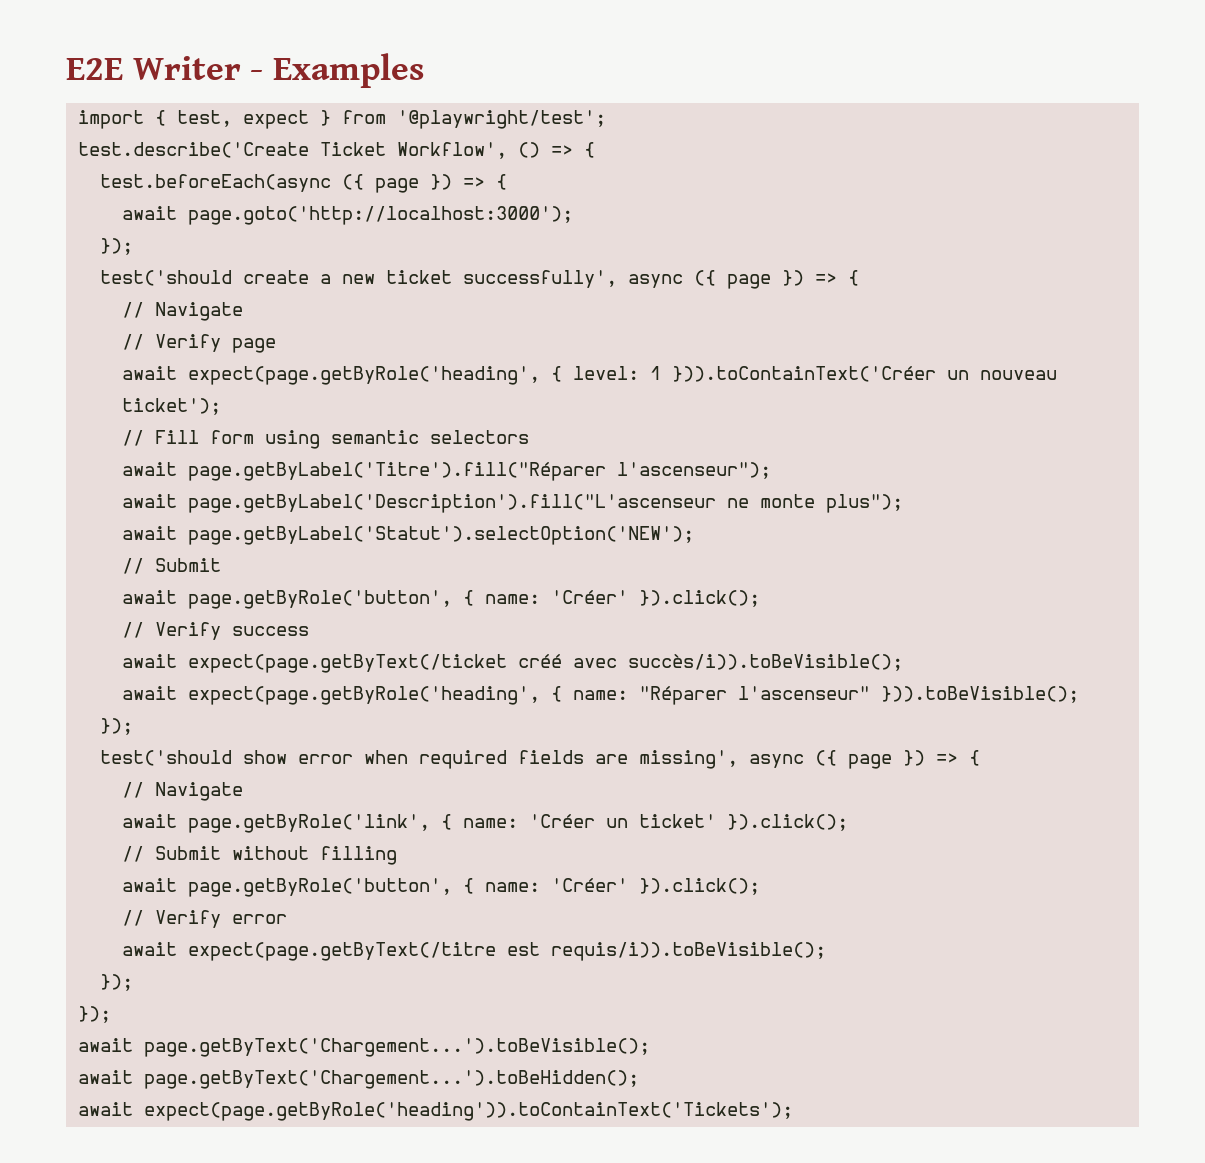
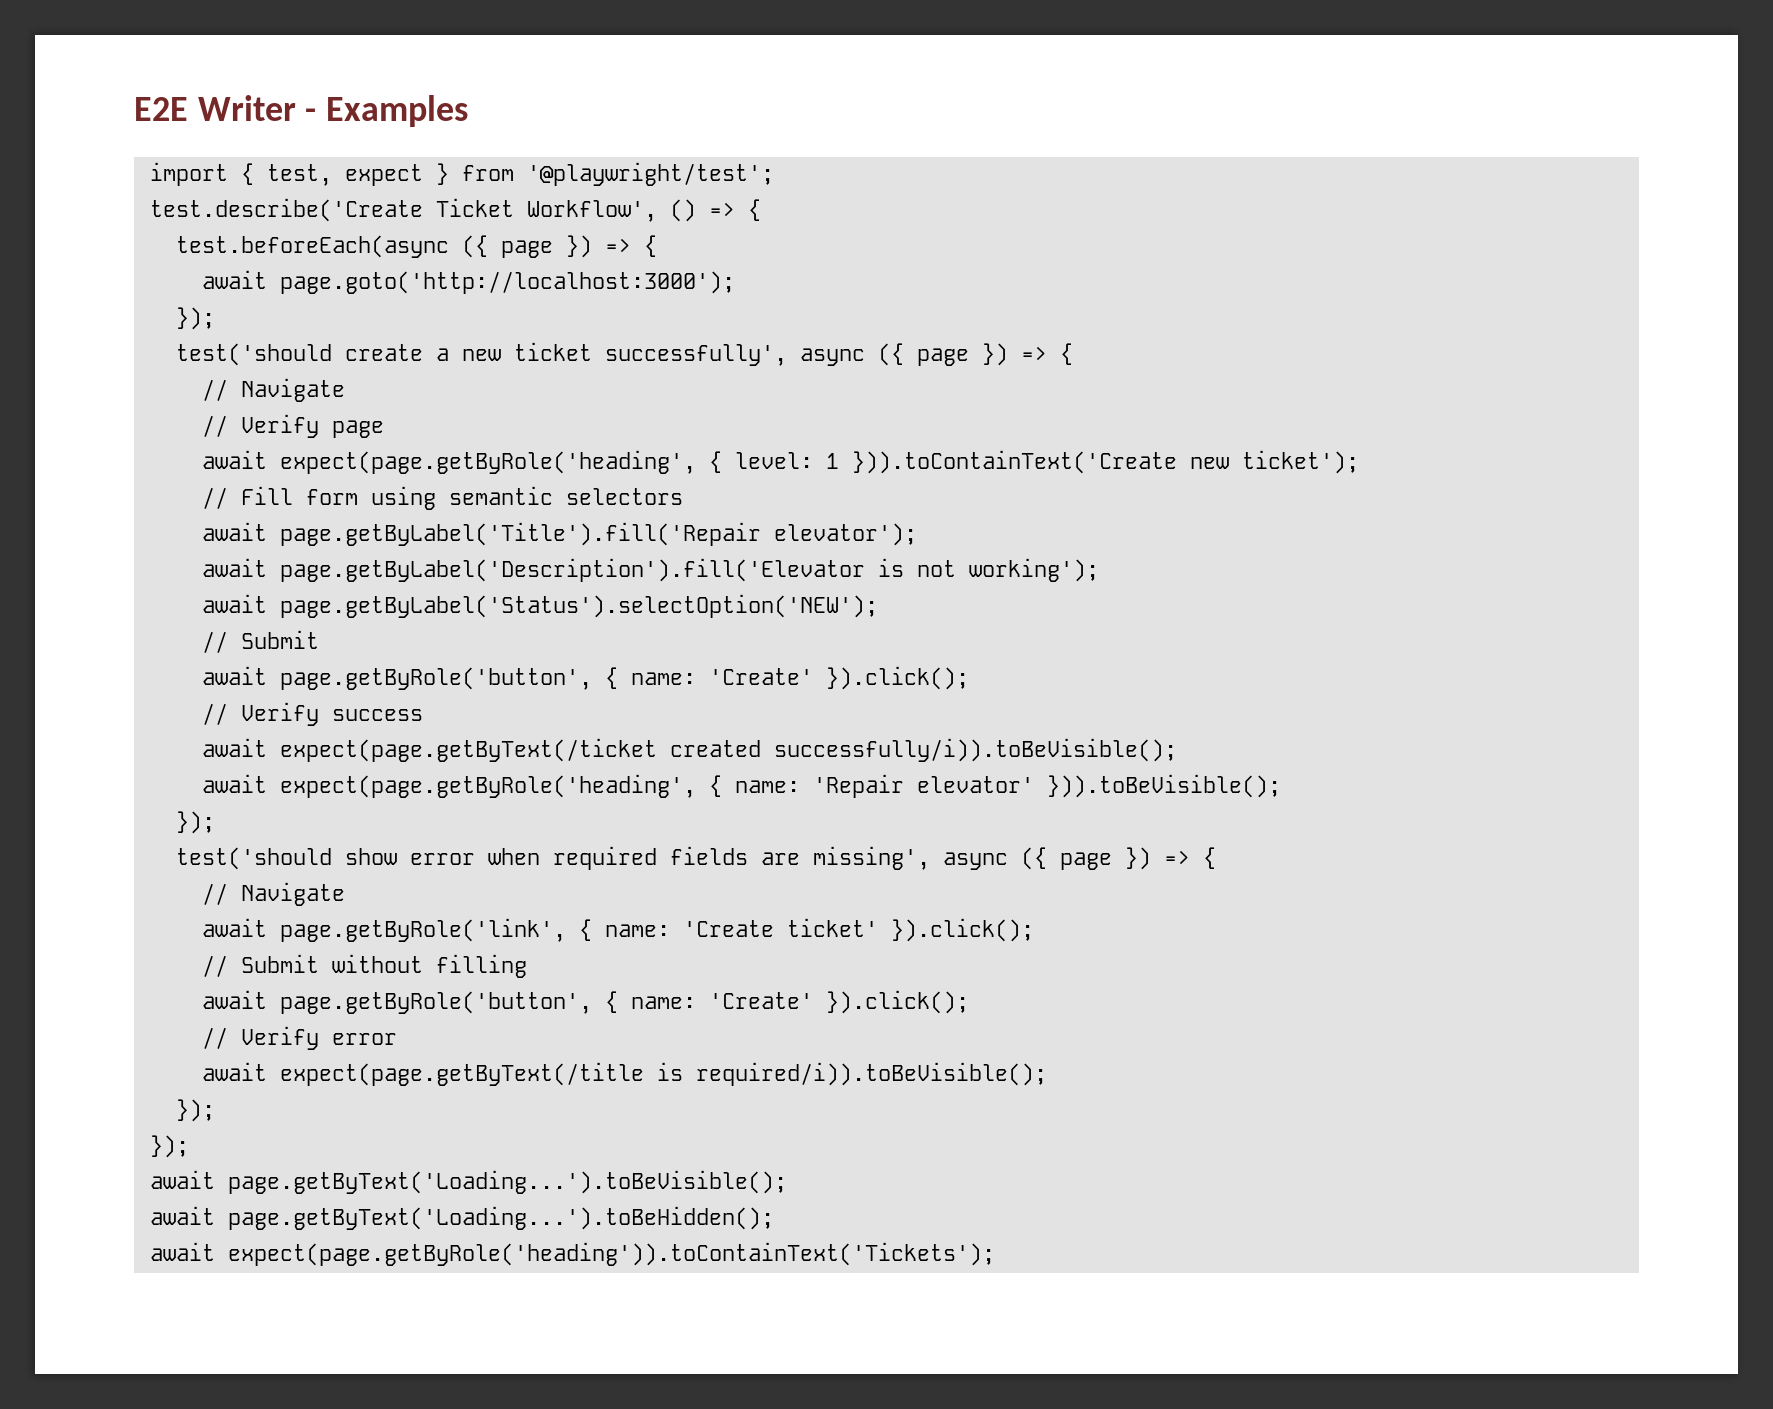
- await expect(page.getByRole('heading', { level: 1 })).toContainText('Créer un nouveau ticket');
+ await expect(page.getByRole('heading', { level: 1 })).toContainText('Create new ticket');
- await page.getByLabel('Titre').fill("Réparer l'ascenseur");
- await page.getByLabel('Description').fill("L'ascenseur ne monte plus");
- await page.getByLabel('Statut').selectOption('NEW');
+ await page.getByLabel('Title').fill('Repair elevator');
+ await page.getByLabel('Description').fill('Elevator is not working');
+ await page.getByLabel('Status').selectOption('NEW');
  // Submit
- await page.getByRole('button', { name: 'Créer' }).click();
+ await page.getByRole('button', { name: 'Create' }).click();
- await expect(page.getByText(/ticket créé avec succès/i)).toBeVisible();
+ await expect(page.getByText(/ticket created successfully/i)).toBeVisible();
- await expect(page.getByRole('heading', { name: "Réparer l'ascenseur" })).toBeVisible();
+ await expect(page.getByRole('heading', { name: 'Repair elevator' })).toBeVisible();
- await page.getByRole('link', { name: 'Créer un ticket' }).click();
+ await page.getByRole('link', { name: 'Create ticket' }).click();
  // Submit without filling
- await page.getByRole('button', { name: 'Créer' }).click();
+ await page.getByRole('button', { name: 'Create' }).click();
- await expect(page.getByText(/titre est requis/i)).toBeVisible();
+ await expect(page.getByText(/title is required/i)).toBeVisible();
- await page.getByText('Chargement...').toBeVisible();
- await page.getByText('Chargement...').toBeHidden();
+ await page.getByText('Loading...').toBeVisible();
+ await page.getByText('Loading...').toBeHidden();

